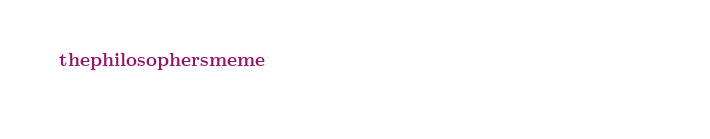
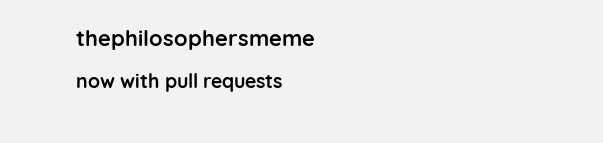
+ now with pull requests

